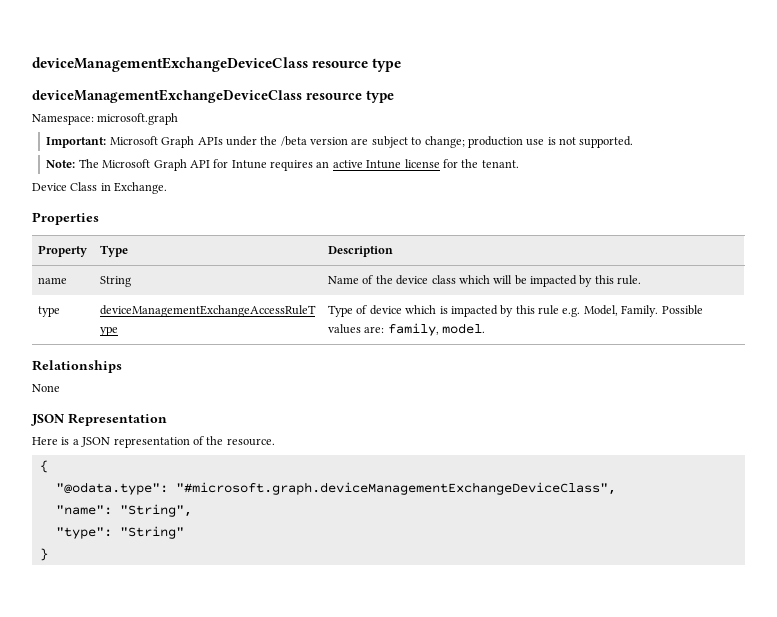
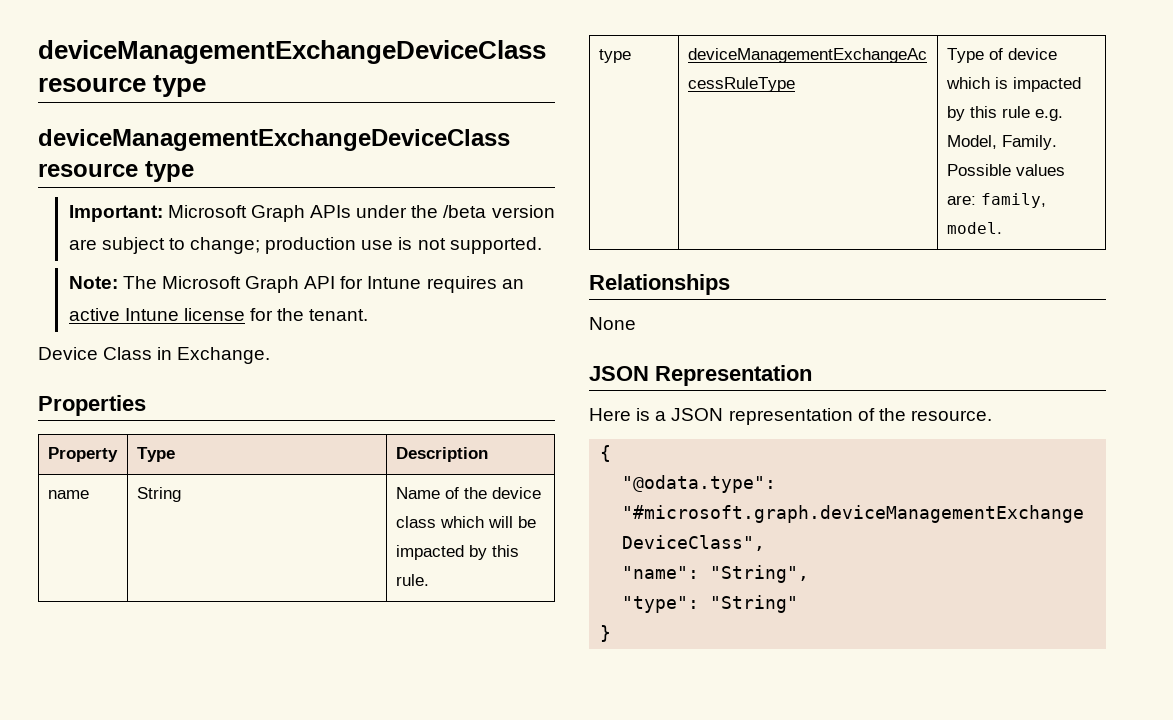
- Namespace: microsoft.graph

